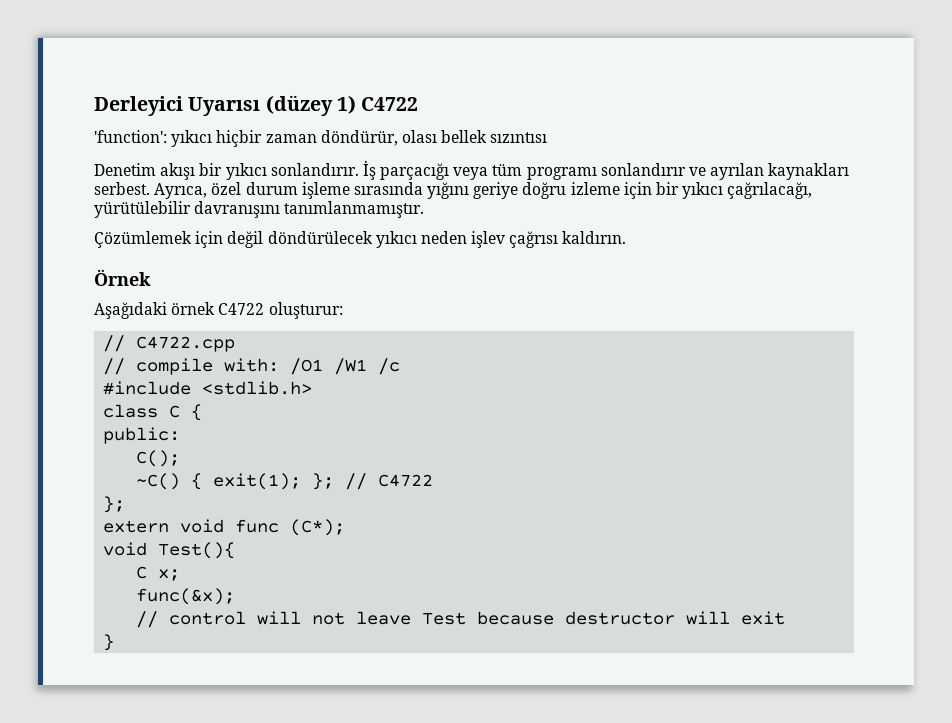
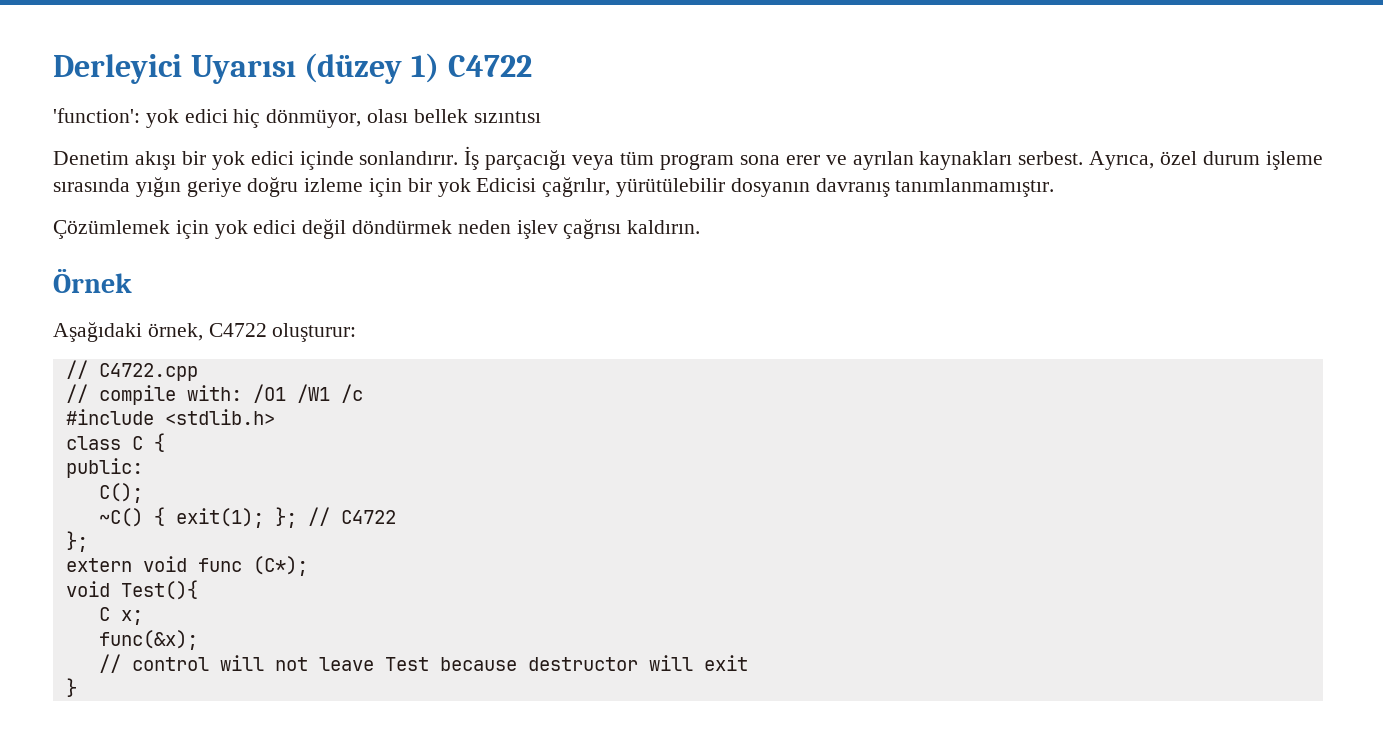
- 'function': yıkıcı hiçbir zaman döndürür, olası bellek sızıntısı
+ 'function': yok edici hiç dönmüyor, olası bellek sızıntısı
- Denetim akışı bir yıkıcı sonlandırır.
+ Denetim akışı bir yok edici içinde sonlandırır.
- İş parçacığı veya tüm programı sonlandırır ve ayrılan kaynakları serbest.
+ İş parçacığı veya tüm program sona erer ve ayrılan kaynakları serbest.
- Ayrıca, özel durum işleme sırasında yığını geriye doğru izleme için bir yıkıcı çağrılacağı, yürütülebilir davranışını tanımlanmamıştır.
+ Ayrıca, özel durum işleme sırasında yığın geriye doğru izleme için bir yok Edicisi çağrılır, yürütülebilir dosyanın davranış tanımlanmamıştır.
- Çözümlemek için değil döndürülecek yıkıcı neden işlev çağrısı kaldırın.
+ Çözümlemek için yok edici değil döndürmek neden işlev çağrısı kaldırın.
- Aşağıdaki örnek C4722 oluşturur:
+ Aşağıdaki örnek, C4722 oluşturur:

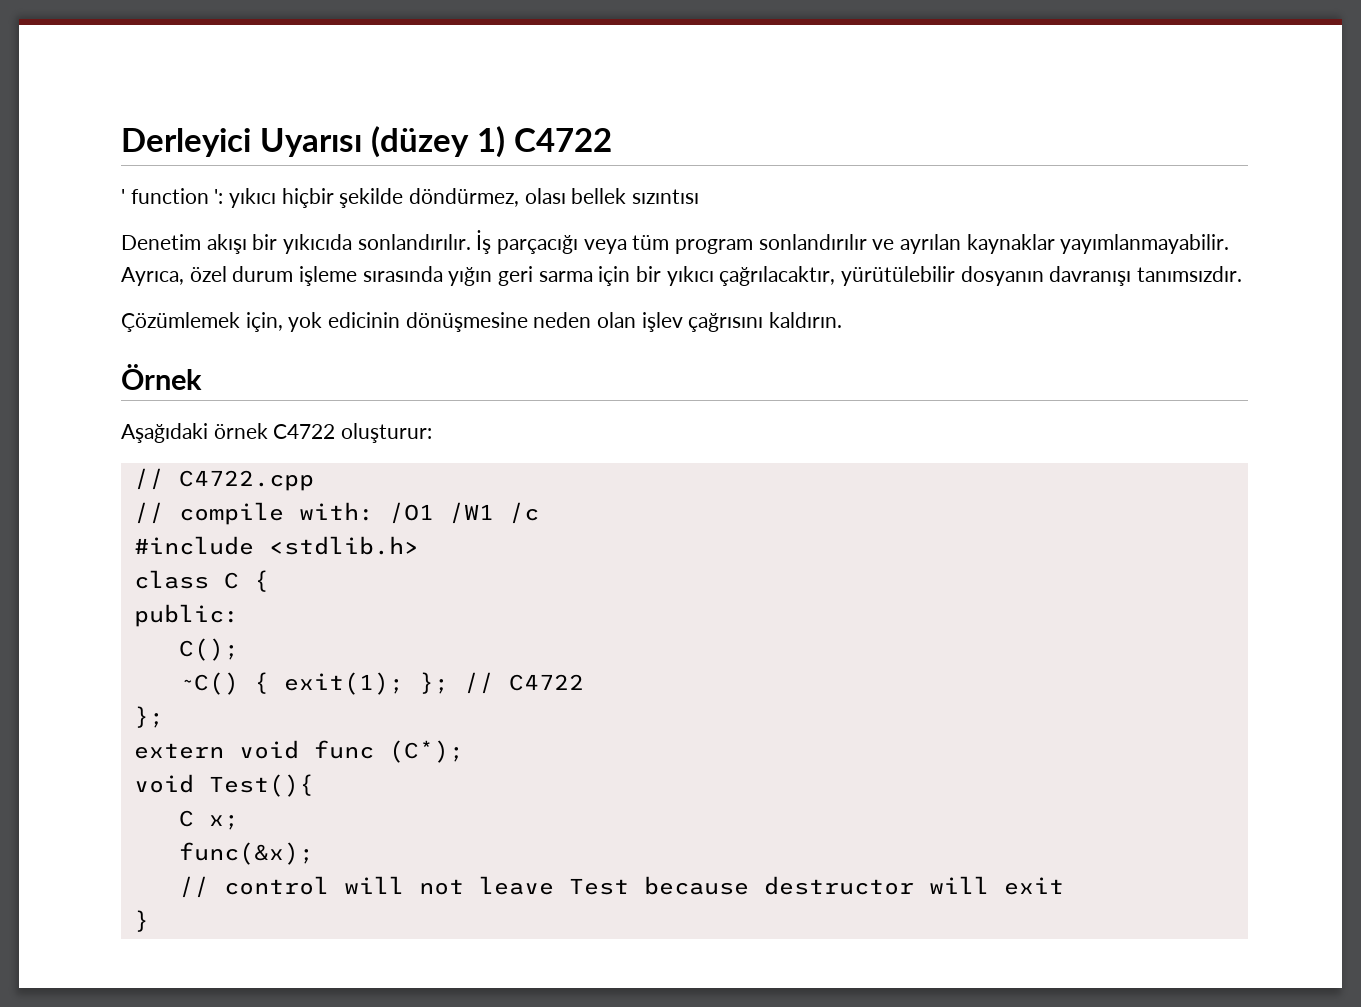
- 'function': yok edici hiç dönmüyor, olası bellek sızıntısı
+ ' function ': yıkıcı hiçbir şekilde döndürmez, olası bellek sızıntısı
- Denetim akışı bir yok edici içinde sonlandırır.
+ Denetim akışı bir yıkıcıda sonlandırılır.
- İş parçacığı veya tüm program sona erer ve ayrılan kaynakları serbest.
+ İş parçacığı veya tüm program sonlandırılır ve ayrılan kaynaklar yayımlanmayabilir.
- Ayrıca, özel durum işleme sırasında yığın geriye doğru izleme için bir yok Edicisi çağrılır, yürütülebilir dosyanın davranış tanımlanmamıştır.
- Çözümlemek için yok edici değil döndürmek neden işlev çağrısı kaldırın.
+ Ayrıca, özel durum işleme sırasında yığın geri sarma için bir yıkıcı çağrılacaktır, yürütülebilir dosyanın davranışı tanımsızdır.
+ Çözümlemek için, yok edicinin dönüşmesine neden olan işlev çağrısını kaldırın.
- Aşağıdaki örnek, C4722 oluşturur:
+ Aşağıdaki örnek C4722 oluşturur:

